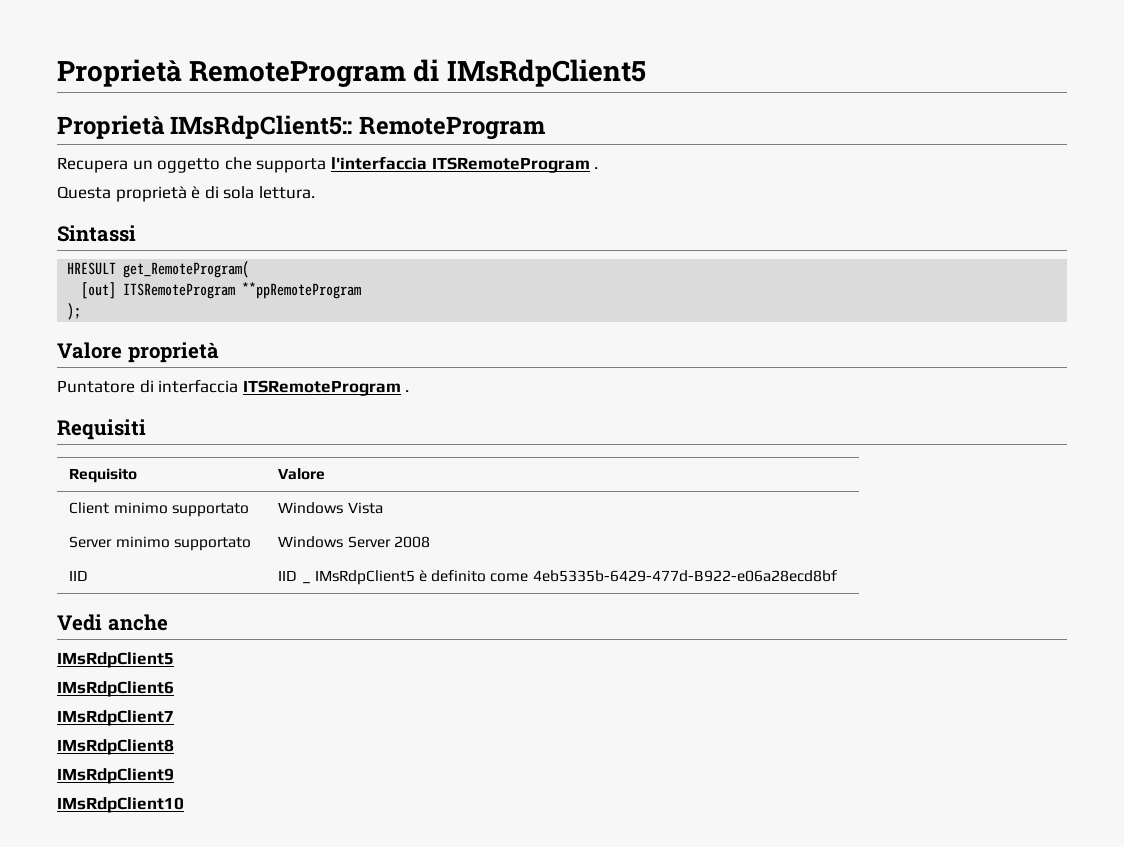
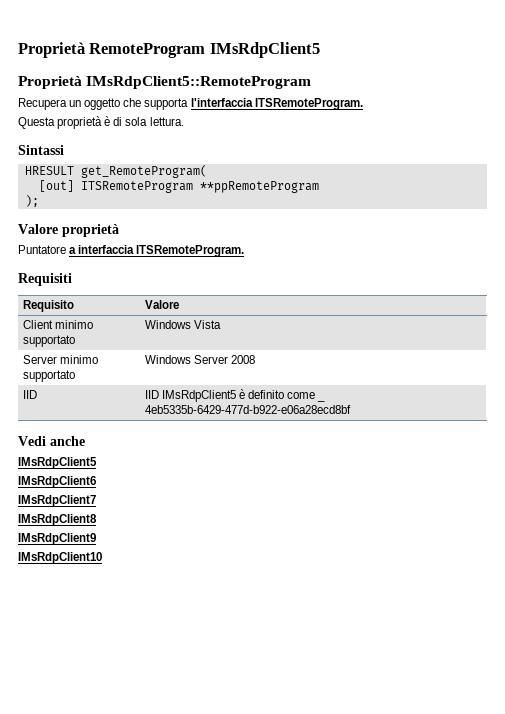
- Proprietà RemoteProgram di IMsRdpClient5
+ Proprietà RemoteProgram IMsRdpClient5
- Proprietà IMsRdpClient5:: RemoteProgram
+ Proprietà IMsRdpClient5::RemoteProgram
- Recupera un oggetto che supporta l'interfaccia ITSRemoteProgram .
+ Recupera un oggetto che supporta l'interfaccia ITSRemoteProgram.
- Puntatore di interfaccia ITSRemoteProgram .
+ Puntatore a interfaccia ITSRemoteProgram.
- IID | IID _ IMsRdpClient5 è definito come 4eb5335b-6429-477d-B922-e06a28ecd8bf
+ IID | IID IMsRdpClient5 è definito come _ 4eb5335b-6429-477d-b922-e06a28ecd8bf

